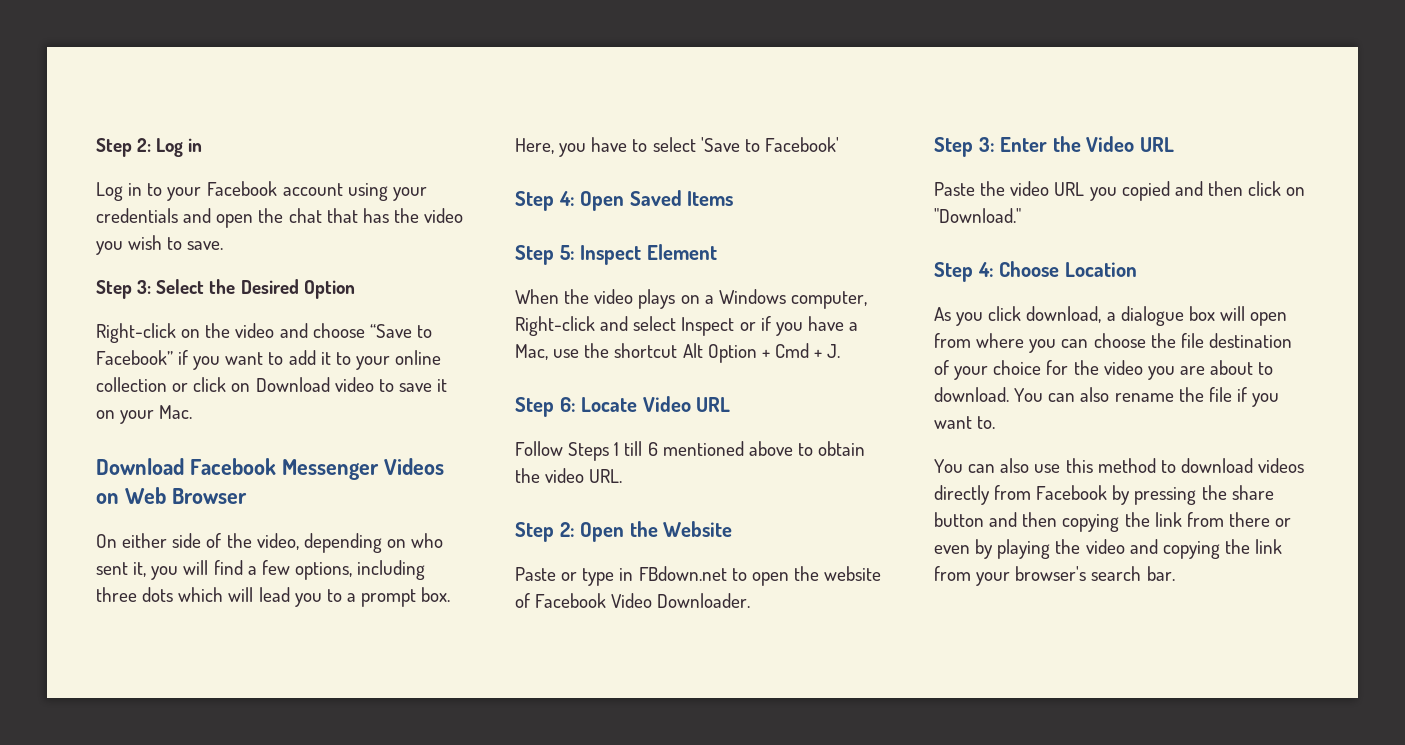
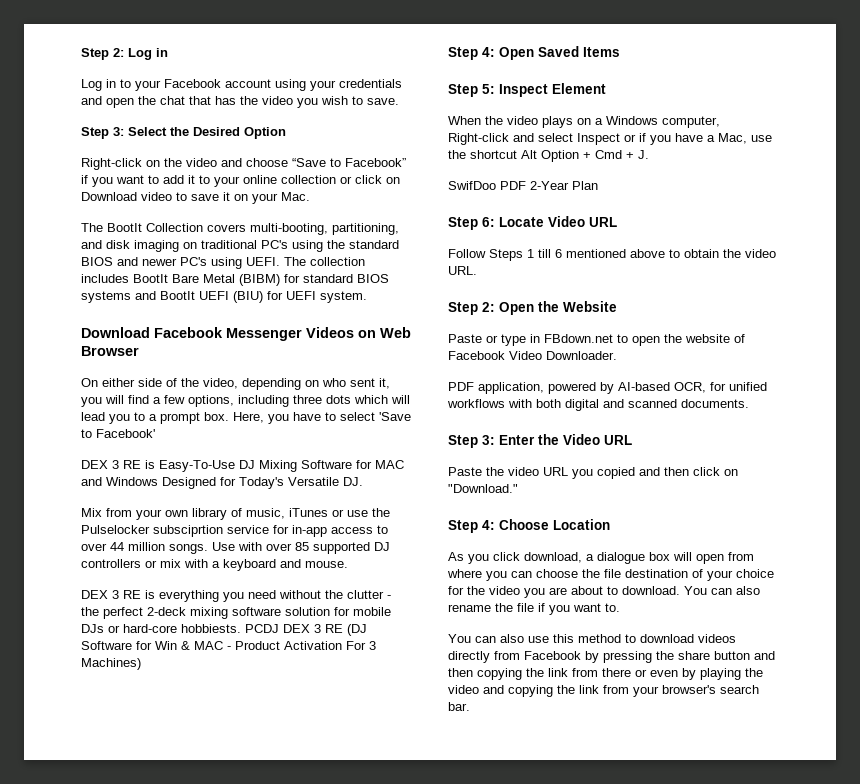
+ The BootIt Collection covers multi-booting, partitioning, and disk imaging on traditional PC's using the standard BIOS and newer PC's using UEFI. The collection includes BootIt Bare Metal (BIBM) for standard BIOS systems and BootIt UEFI (BIU) for UEFI system.
+ DEX 3 RE is Easy-To-Use DJ Mixing Software for MAC and Windows Designed for Today's Versatile DJ.
+ Mix from your own library of music, iTunes or use the Pulselocker subsciprtion service for in-app access to over 44 million songs. Use with over 85 supported DJ controllers or mix with a keyboard and mouse.
+ DEX 3 RE is everything you need without the clutter - the perfect 2-deck mixing software solution for mobile DJs or hard-core hobbiests. PCDJ DEX 3 RE (DJ Software for Win & MAC - Product Activation For 3 Machines)
+ SwifDoo PDF 2-Year Plan
+ PDF application, powered by AI-based OCR, for unified workflows with both digital and scanned documents.

